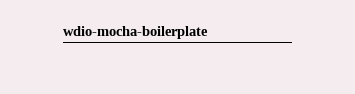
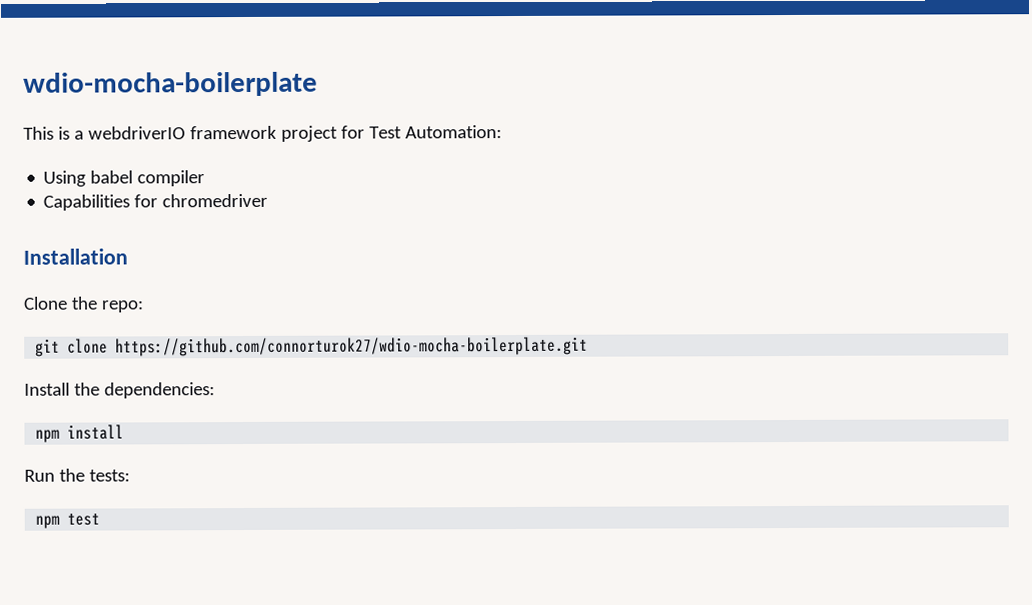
+ This is a webdriverIO framework project for Test Automation:
+ Using babel compiler
+ Capabilities for chromedriver
+ Installation
+ Clone the repo:
+ git clone https://github.com/connorturok27/wdio-mocha-boilerplate.git
+ Install the dependencies:
+ npm install
+ Run the tests:
+ npm test

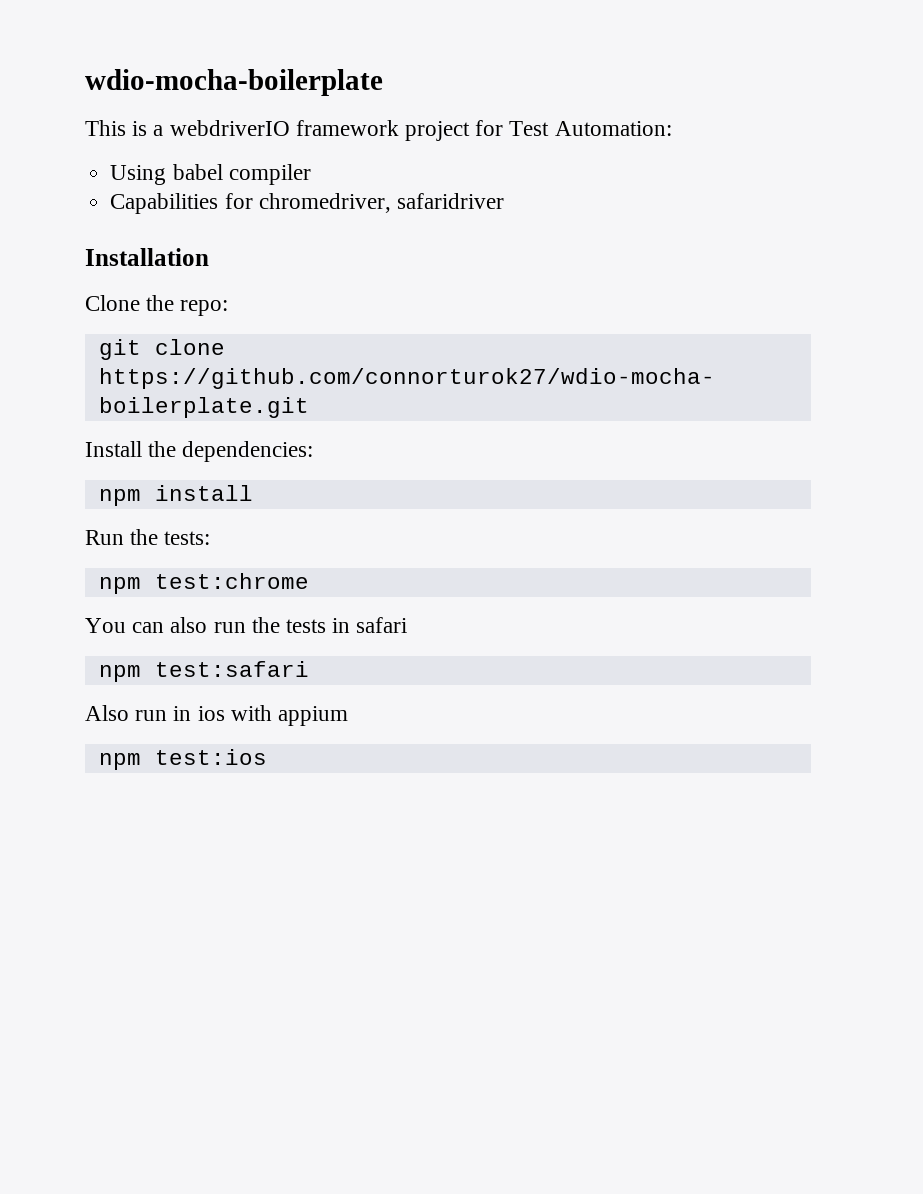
- Capabilities for chromedriver
+ Capabilities for chromedriver, safaridriver
- npm test
+ npm test:chrome
+ You can also run the tests in safari
+ npm test:safari
+ Also run in ios with appium
+ npm test:ios

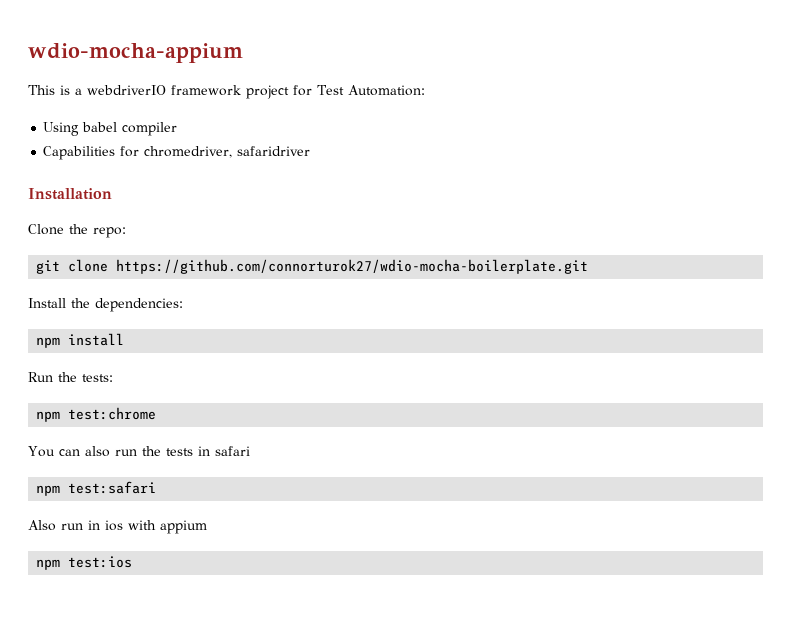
- wdio-mocha-boilerplate
+ wdio-mocha-appium

